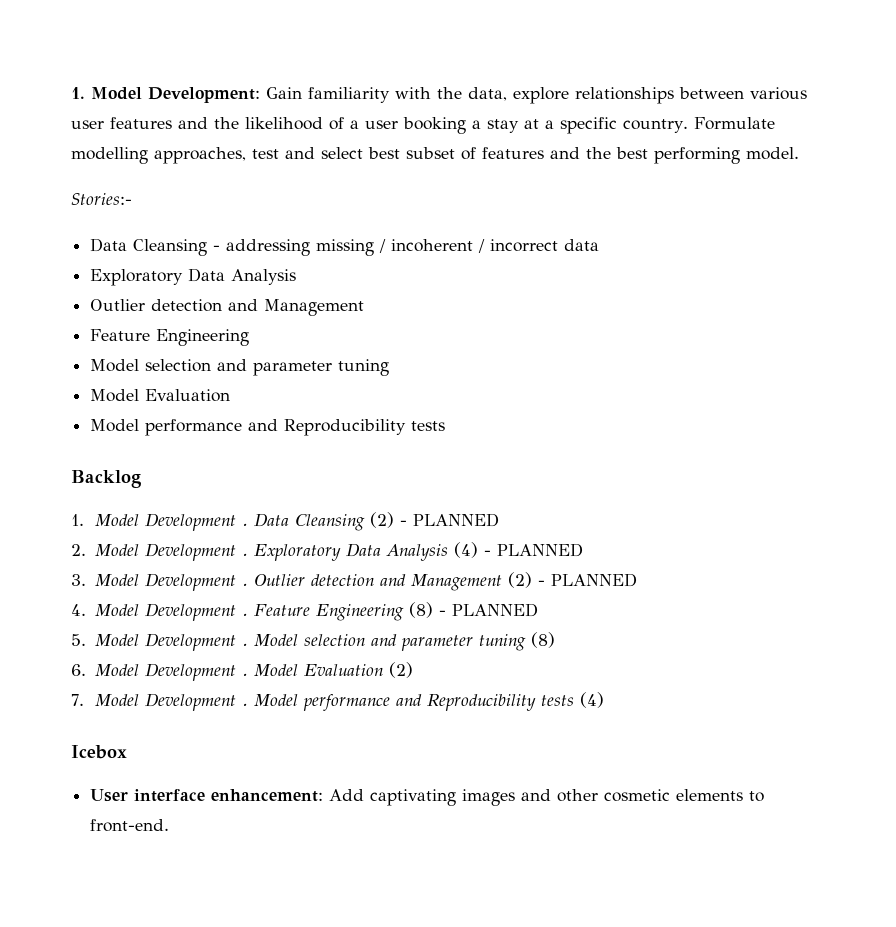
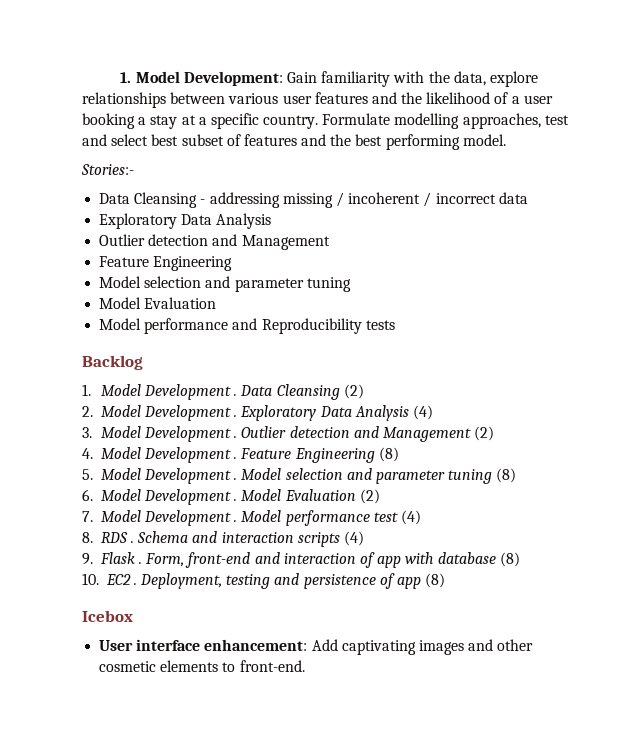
- Data Cleansing (2) - PLANNED
+ Data Cleansing (2)
- Exploratory Data Analysis (4) - PLANNED
+ Exploratory Data Analysis (4)
- Outlier detection and Management (2) - PLANNED
+ Outlier detection and Management (2)
- Feature Engineering (8) - PLANNED
+ Feature Engineering (8)
- Model performance and Reproducibility tests (4)
+ Model performance test (4)
+ 8. RDS . Schema and interaction scripts (4)
+ 9. Flask . Form, front-end and interaction of app with database (8)
+ 10. EC2 . Deployment, testing and persistence of app (8)

